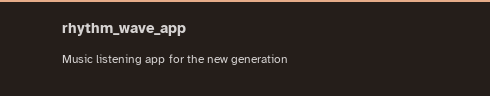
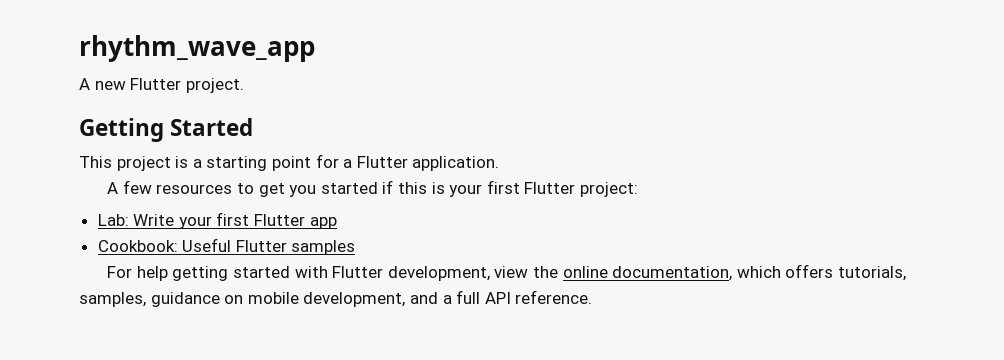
- Music listening app for the new generation
+ A new Flutter project.
+ Getting Started
+ This project is a starting point for a Flutter application.
+ A few resources to get you started if this is your first Flutter project:
+ Lab: Write your first Flutter app
+ Cookbook: Useful Flutter samples
+ For help getting started with Flutter development, view the online documentation, which offers tutorials, samples, guidance on mobile development, and a full API reference.

